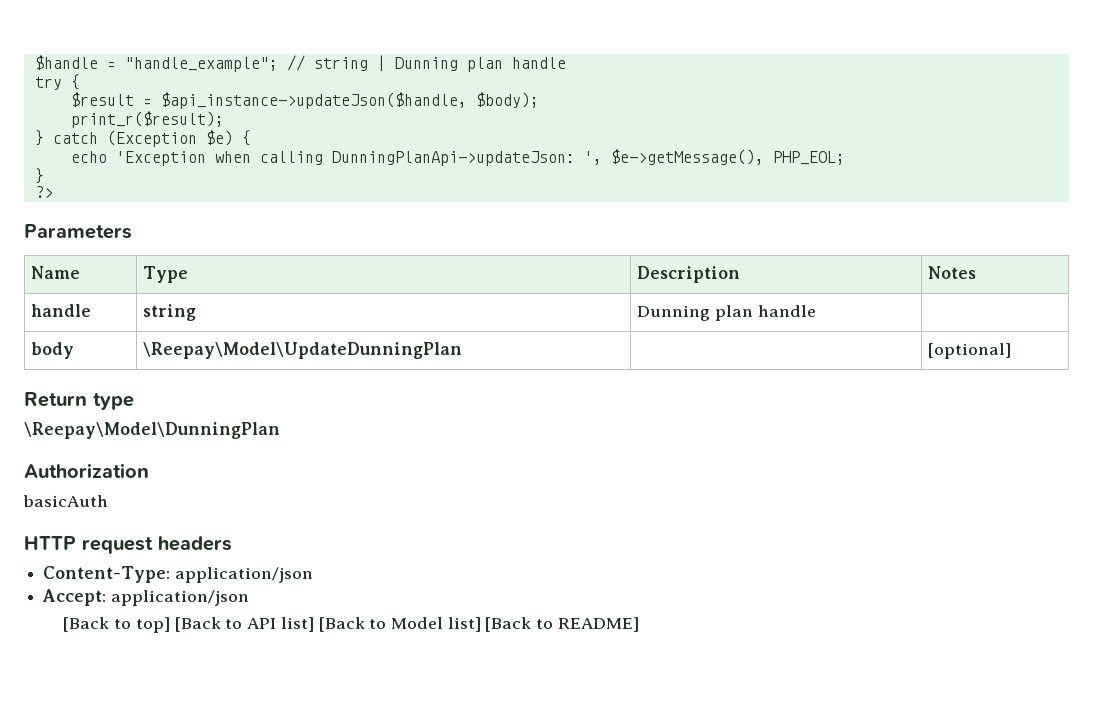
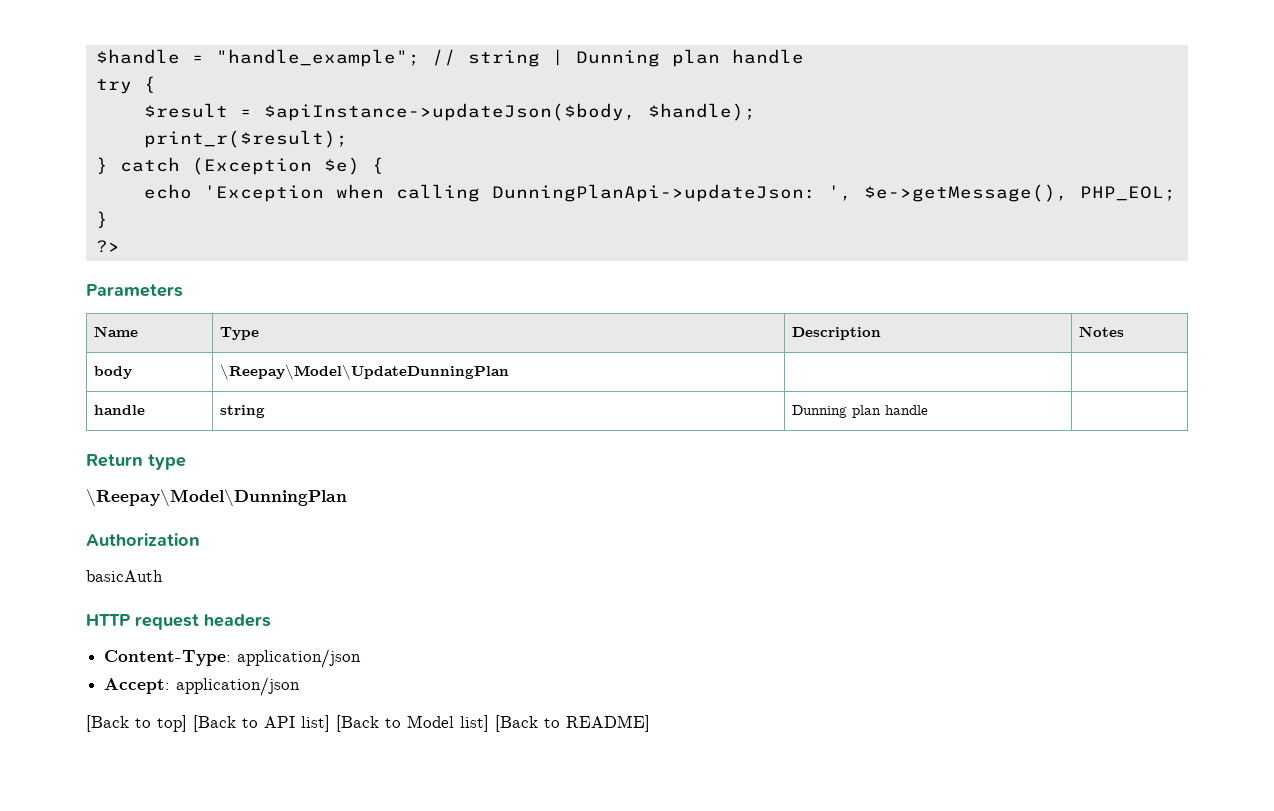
- $result = $api_instance->updateJson($handle, $body);
+ $result = $apiInstance->updateJson($body, $handle);
+ body | \Reepay\Model\UpdateDunningPlan | |
- body | \Reepay\Model\UpdateDunningPlan | | [optional]

